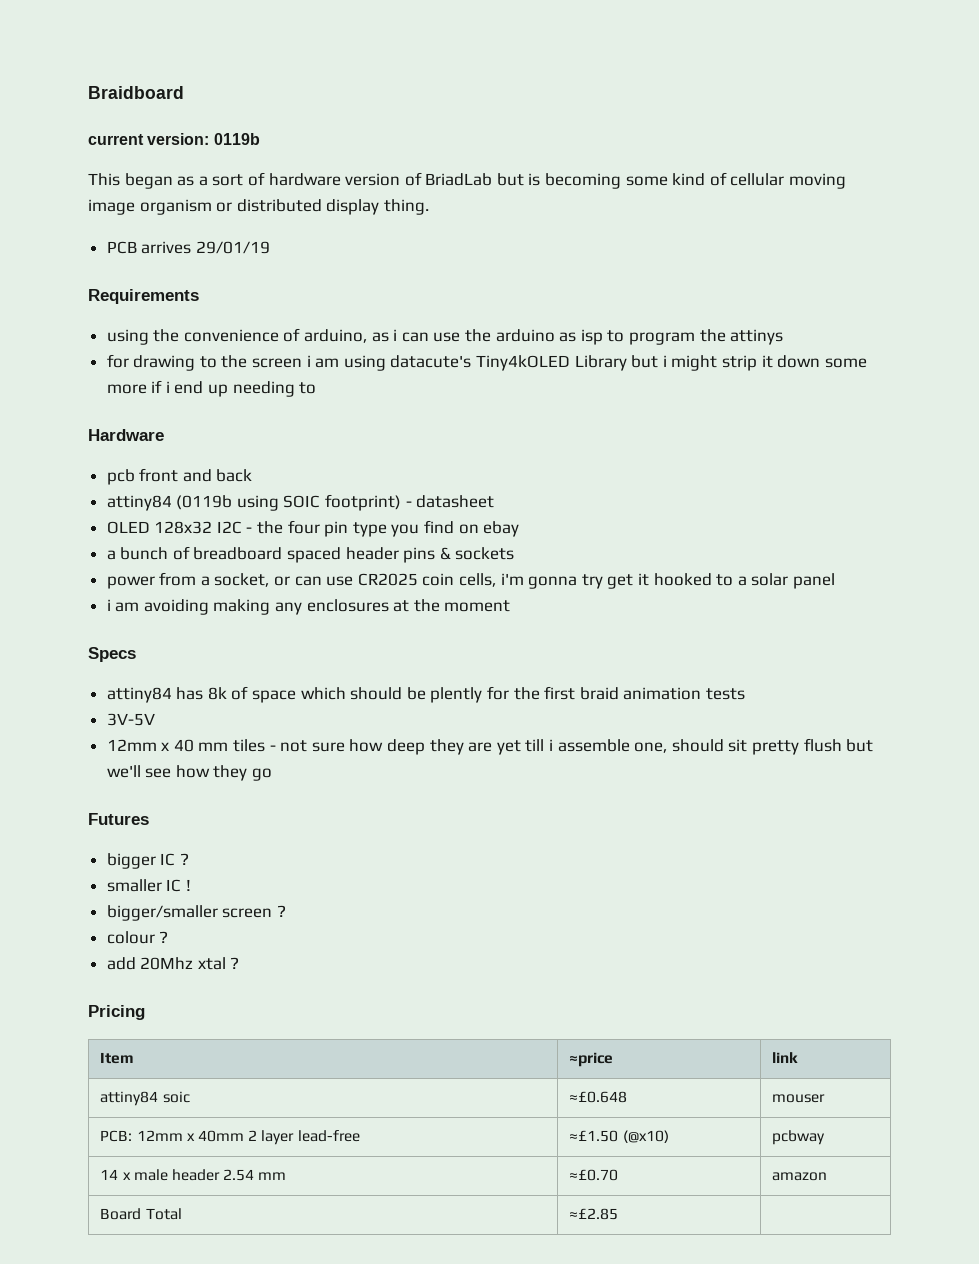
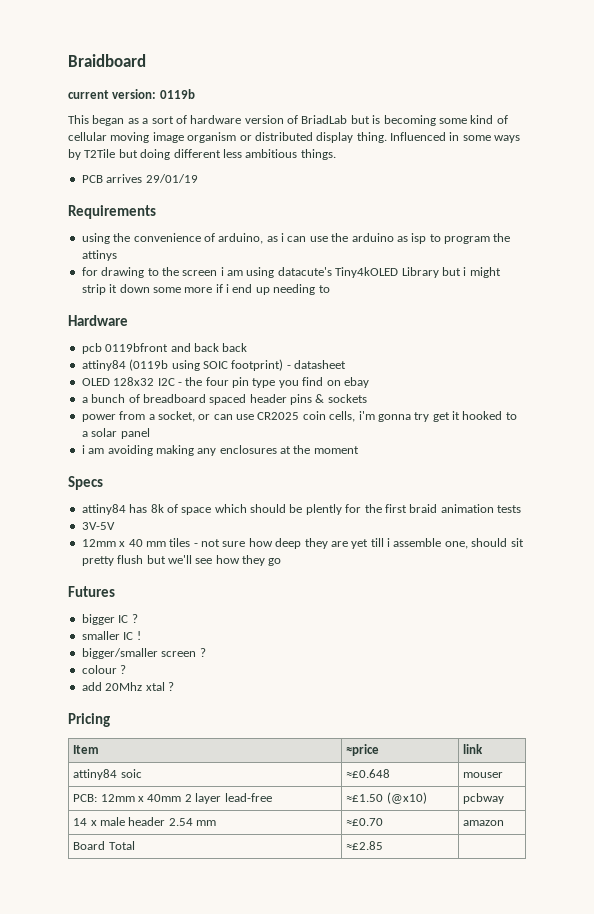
+ Influenced in some ways by T2Tile but doing different less ambitious things.
- pcb front and back
+ pcb 0119bfront and back back

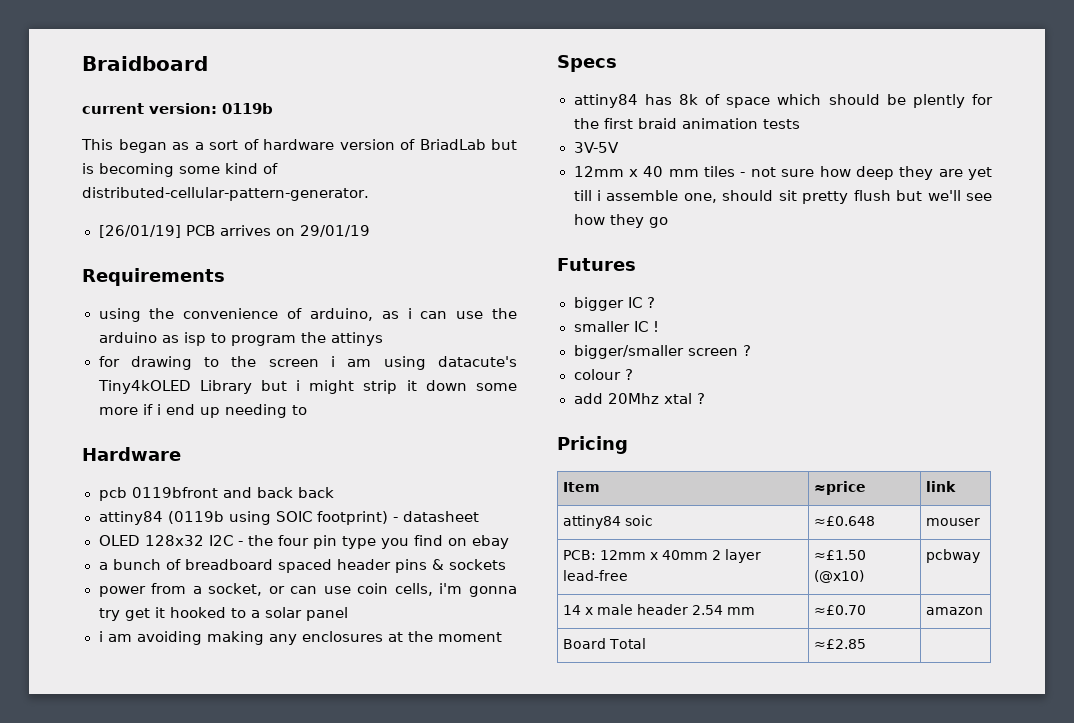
- This began as a sort of hardware version of BriadLab but is becoming some kind of cellular moving image organism or distributed display thing. Influenced in some ways by T2Tile but doing different less ambitious things.
- PCB arrives 29/01/19
+ This began as a sort of hardware version of BriadLab but is becoming some kind of distributed-cellular-pattern-generator.
+ [26/01/19] PCB arrives on 29/01/19
- power from a socket, or can use CR2025 coin cells, i'm gonna try get it hooked to a solar panel
+ power from a socket, or can use coin cells, i'm gonna try get it hooked to a solar panel

